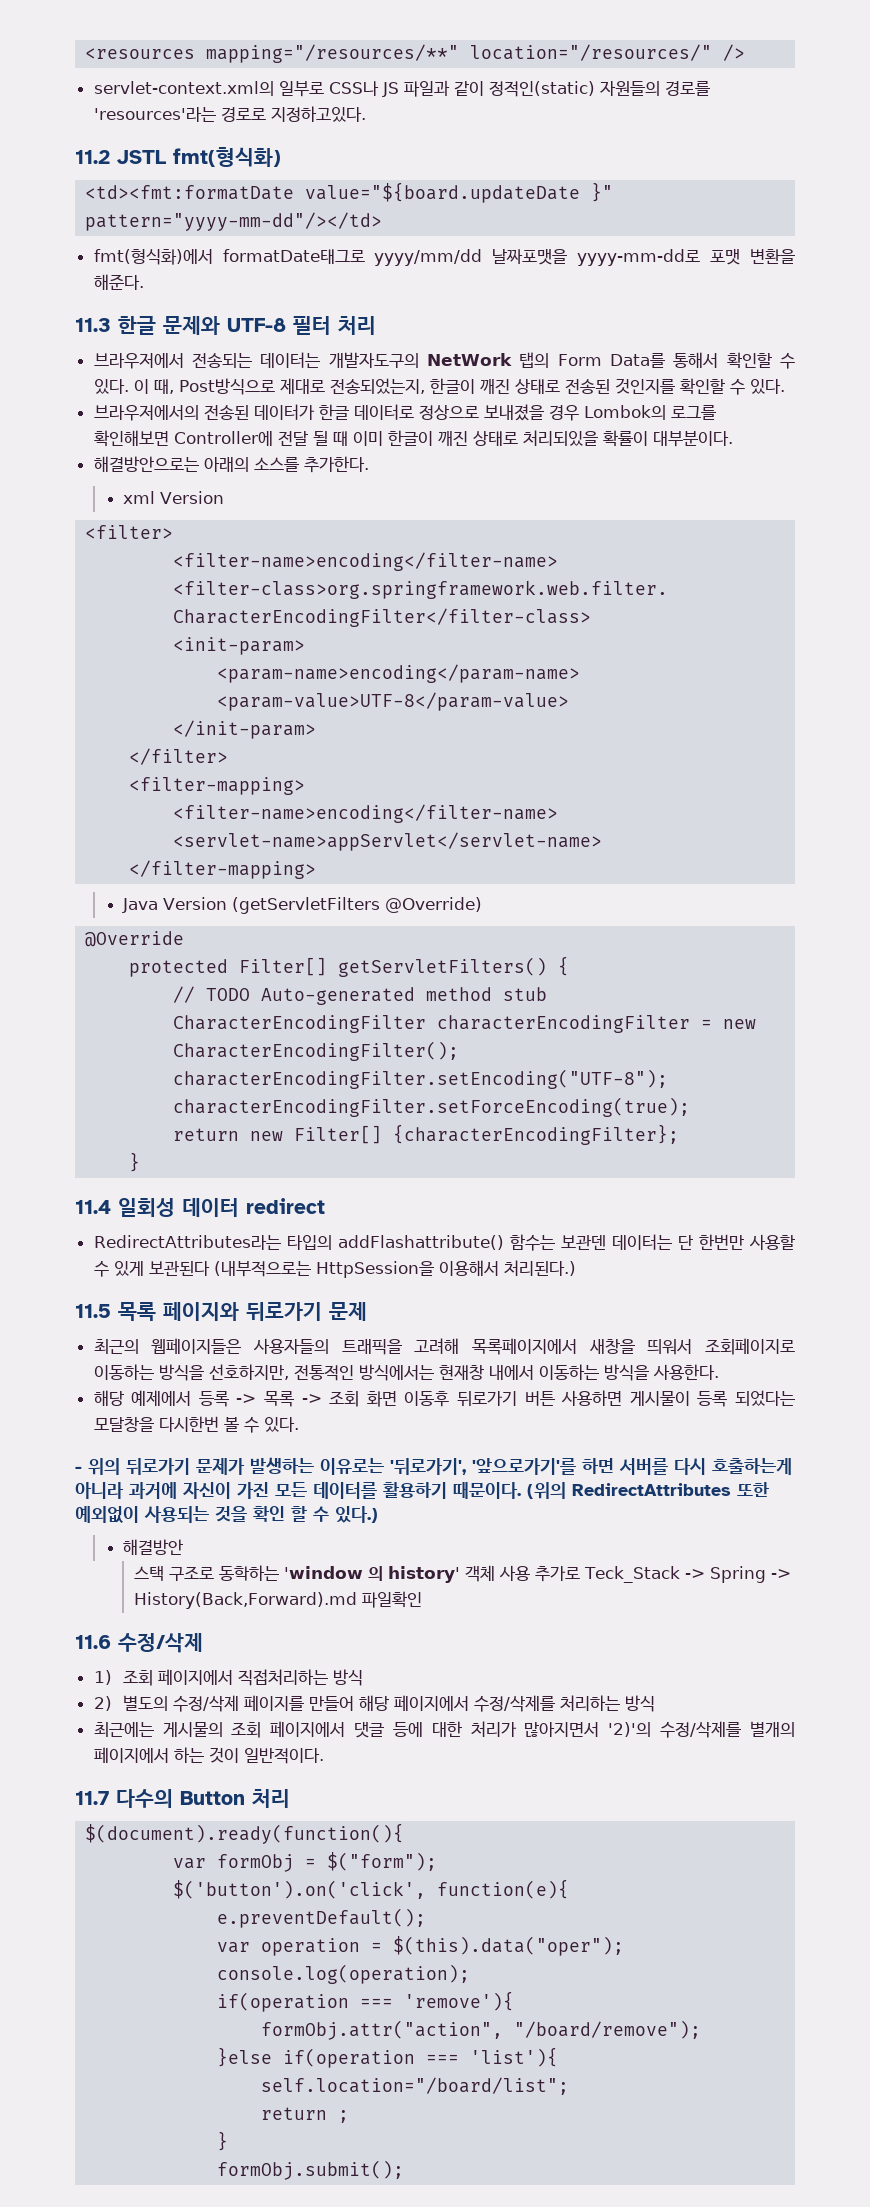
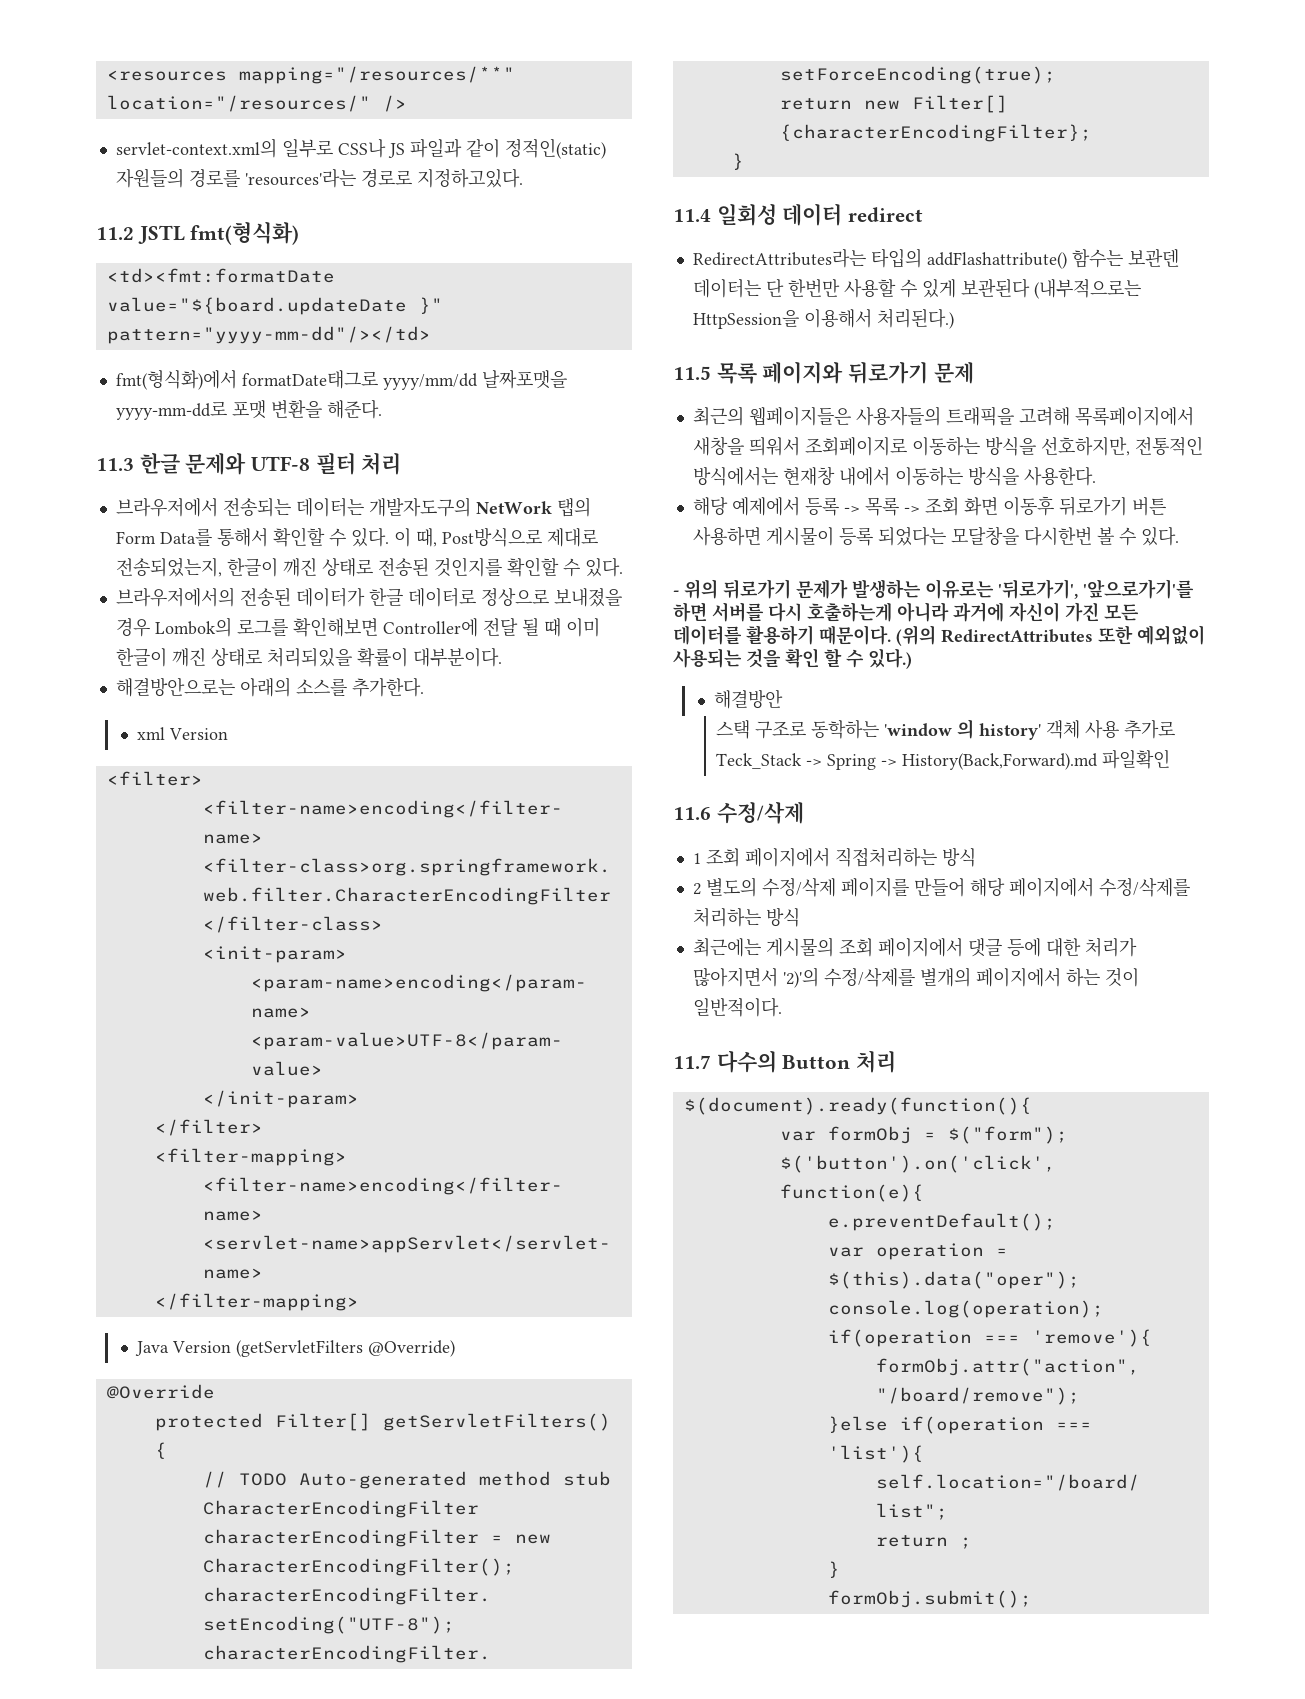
- 1) 조회 페이지에서 직접처리하는 방식
+ 1 조회 페이지에서 직접처리하는 방식
- 2) 별도의 수정/삭제 페이지를 만들어 해당 페이지에서 수정/삭제를 처리하는 방식
+ 2 별도의 수정/삭제 페이지를 만들어 해당 페이지에서 수정/삭제를 처리하는 방식

